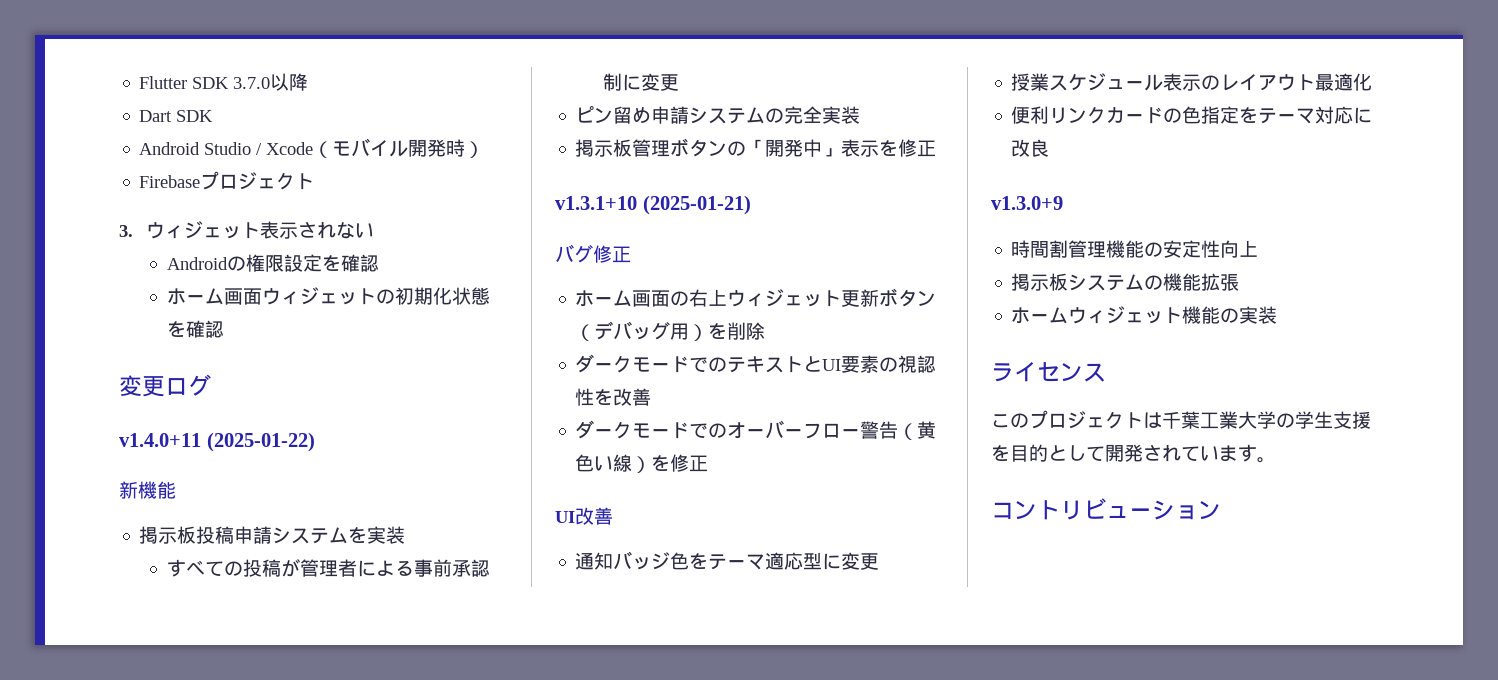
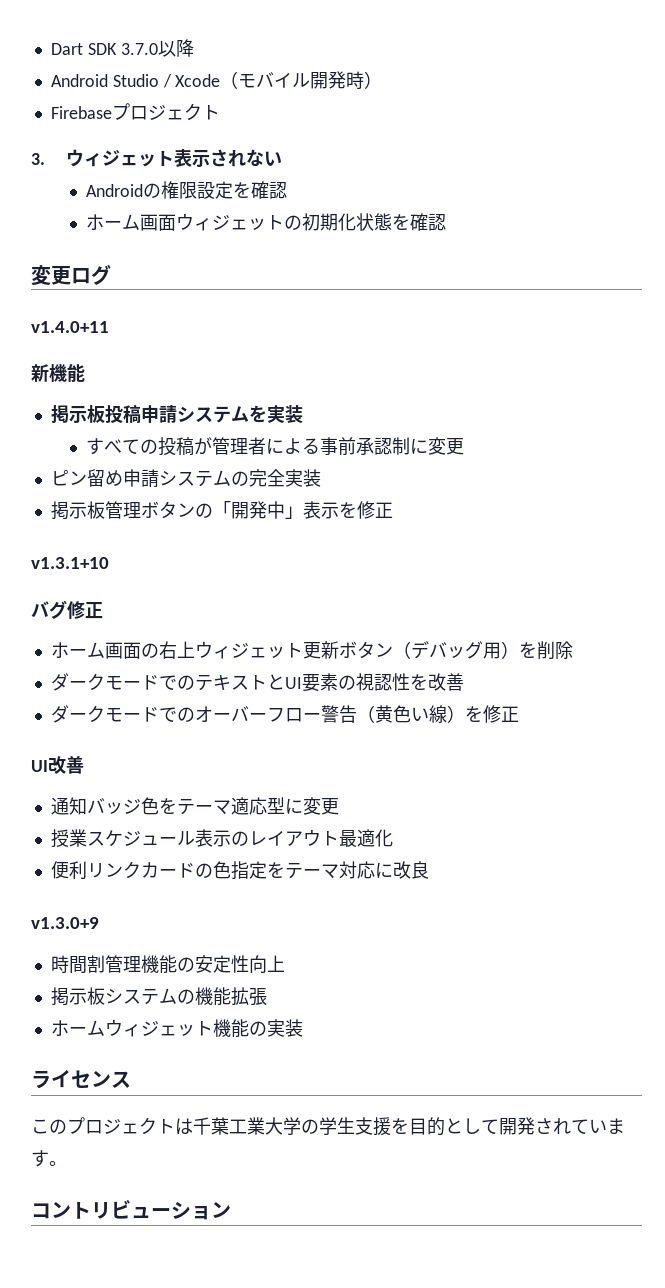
- Flutter SDK 3.7.0以降
+ Dart SDK 3.7.0以降
- Dart SDK
- v1.4.0+11 (2025-01-22)
+ v1.4.0+11
- v1.3.1+10 (2025-01-21)
+ v1.3.1+10

